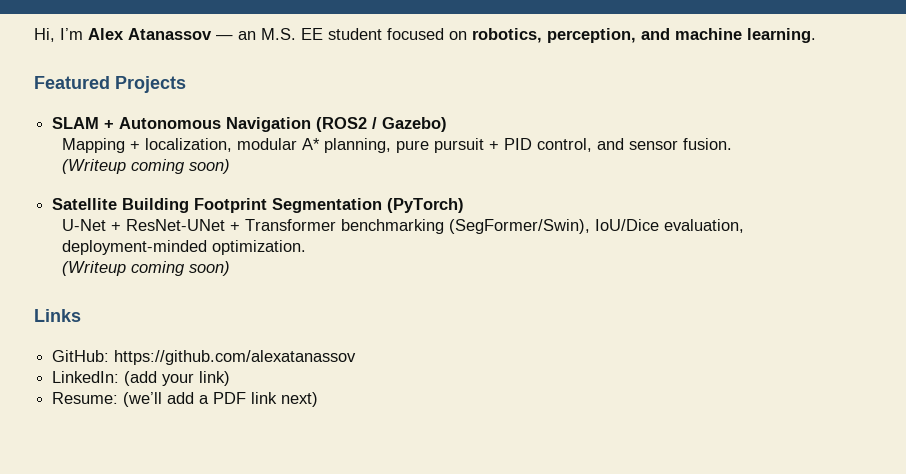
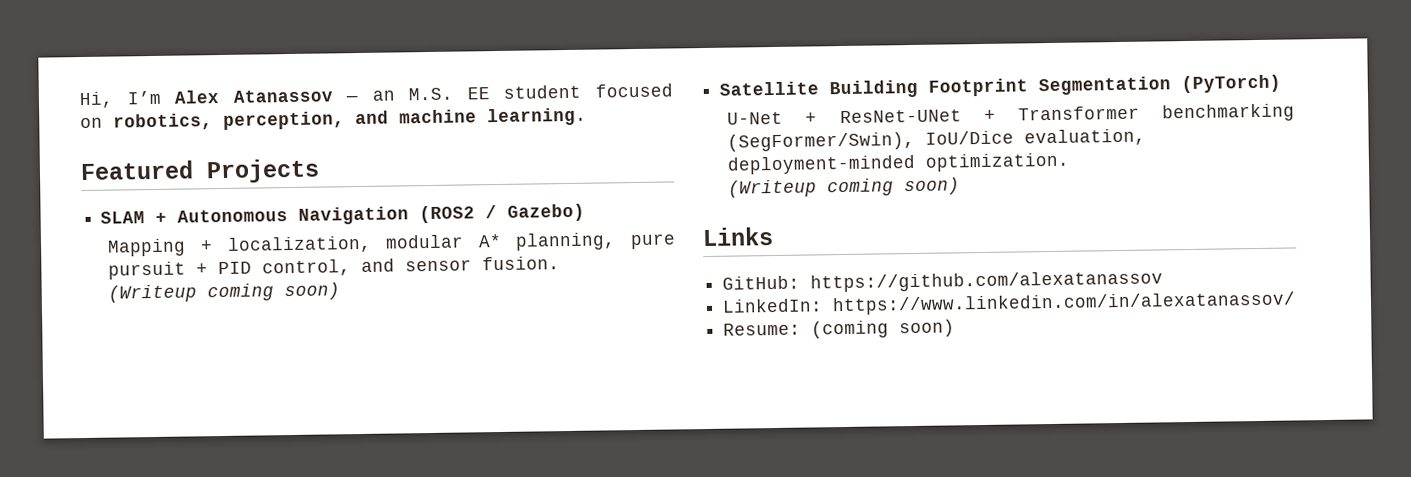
- LinkedIn: (add your link)
- Resume: (we’ll add a PDF link next)
+ LinkedIn: https://www.linkedin.com/in/alexatanassov/
+ Resume: (coming soon)

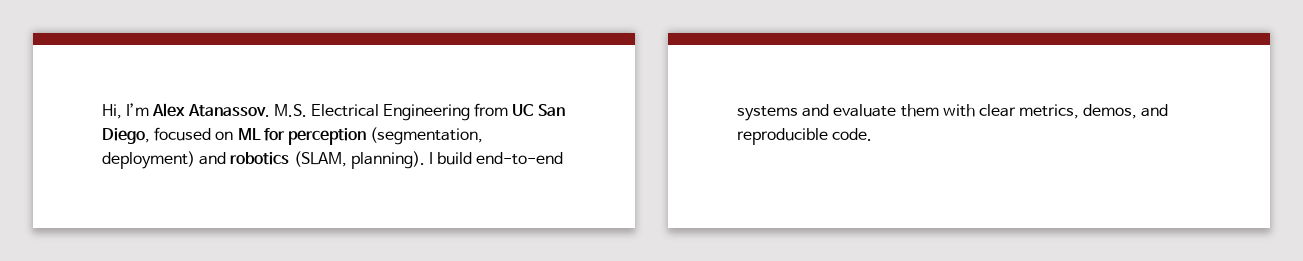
- Hi, I’m Alex Atanassov — an M.S. EE student focused on robotics, perception, and machine learning.
- Featured Projects
- SLAM + Autonomous Navigation (ROS2 / Gazebo)
- Mapping + localization, modular A* planning, pure pursuit + PID control, and sensor fusion.
- (Writeup coming soon)
- Satellite Building Footprint Segmentation (PyTorch)
- U-Net + ResNet-UNet + Transformer benchmarking (SegFormer/Swin), IoU/Dice evaluation, deployment-minded optimization.
- (Writeup coming soon)
- Links
- GitHub: https://github.com/alexatanassov
- LinkedIn: https://www.linkedin.com/in/alexatanassov/
- Resume: (coming soon)
+ Hi, I’m Alex Atanassov. M.S. Electrical Engineering from UC San Diego, focused on ML for perception (segmentation, deployment) and robotics (SLAM, planning). I build end-to-end systems and evaluate them with clear metrics, demos, and reproducible code.

